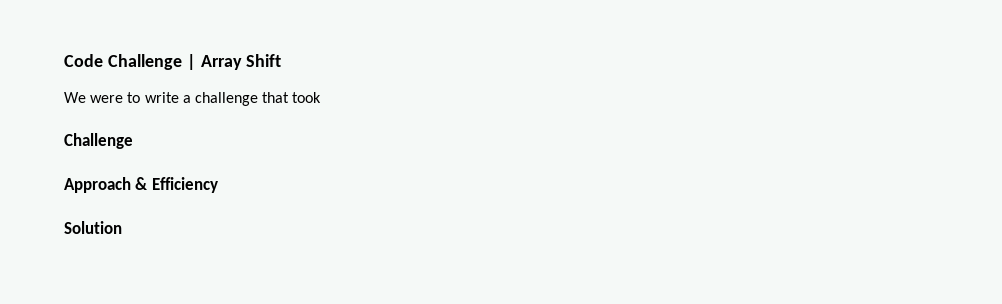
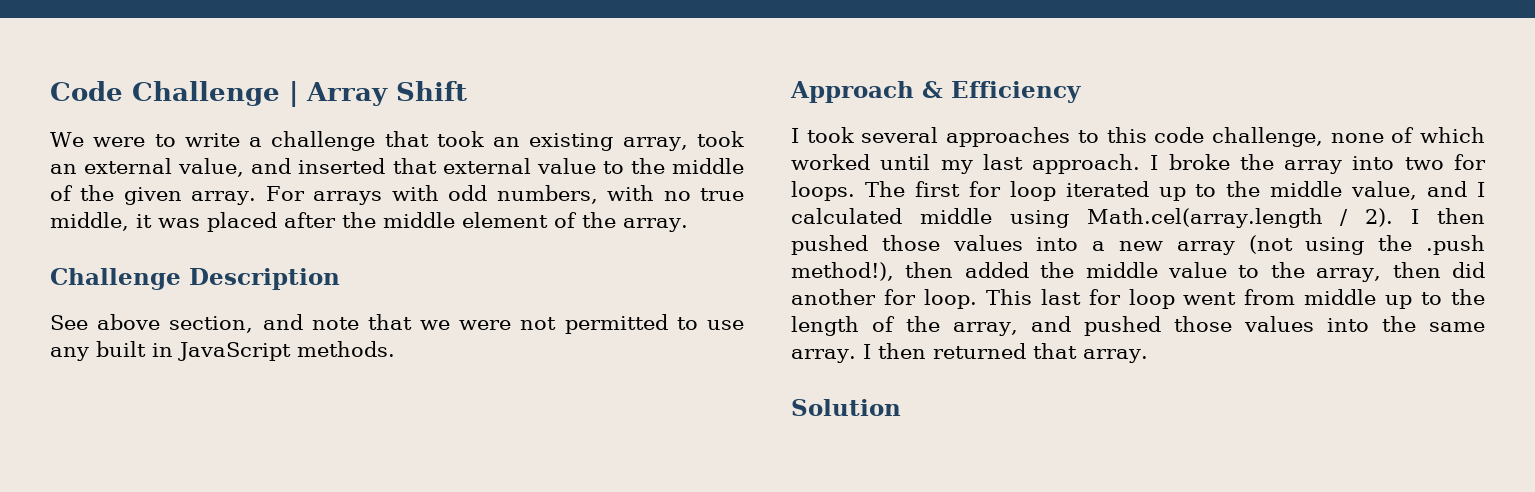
- We were to write a challenge that took
- Challenge
+ We were to write a challenge that took an existing array, took an external value, and inserted that external value to the middle of the given array. For arrays with odd numbers, with no true middle, it was placed after the middle element of the array.
+ Challenge Description
+ See above section, and note that we were not permitted to use any built in JavaScript methods.
  Approach & Efficiency
+ I took several approaches to this code challenge, none of which worked until my last approach. I broke the array into two for loops. The first for loop iterated up to the middle value, and I calculated middle using Math.cel(array.length / 2). I then pushed those values into a new array (not using the .push method!), then added the middle value to the array, then did another for loop. This last for loop went from middle up to the length of the array, and pushed those values into the same array. I then returned that array.

